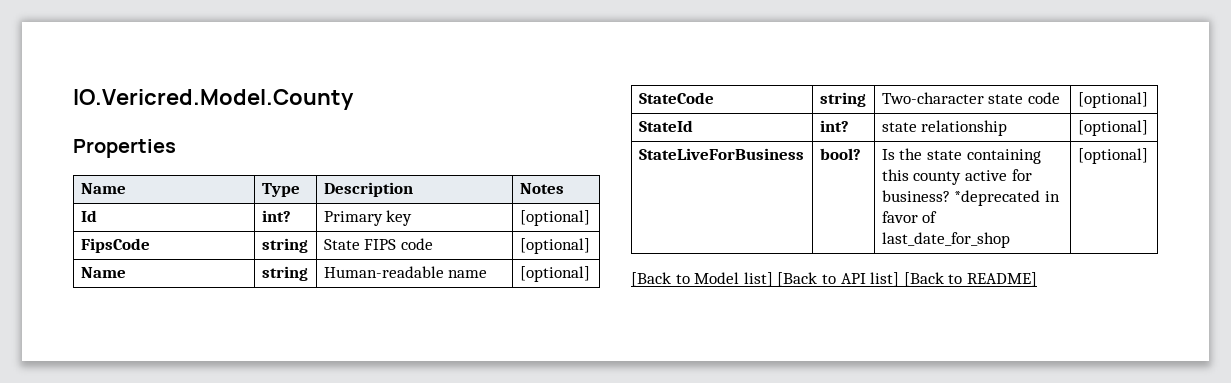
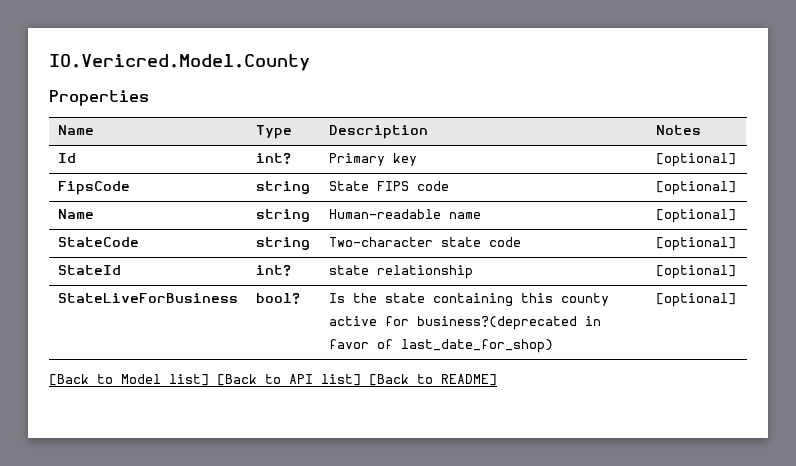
- StateLiveForBusiness | bool? | Is the state containing this county active for business? *deprecated in favor of last_date_for_shop | [optional]
+ StateLiveForBusiness | bool? | Is the state containing this county active for business?(deprecated in favor of last_date_for_shop) | [optional]

